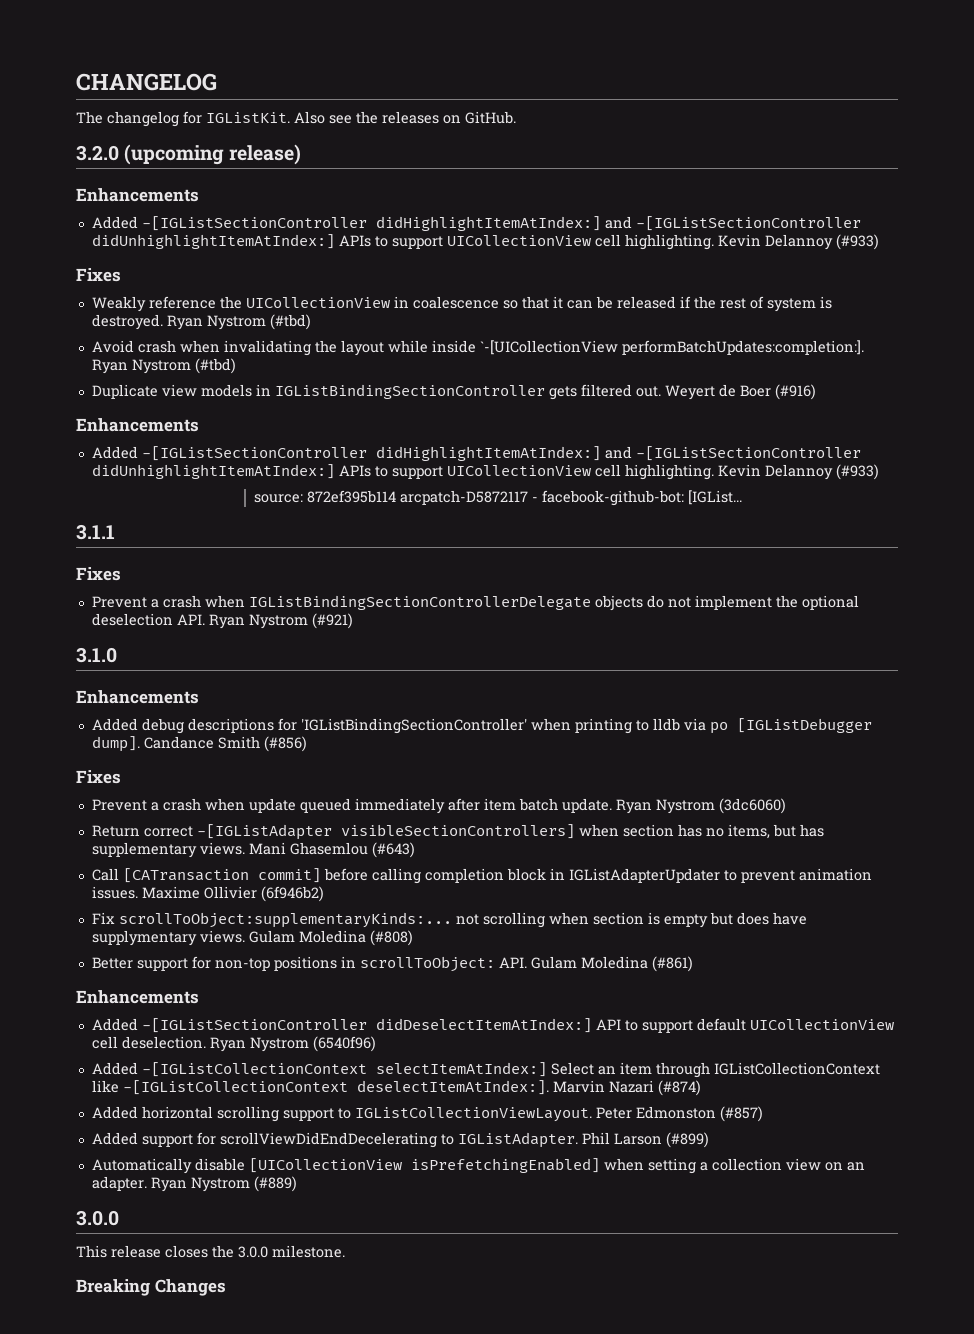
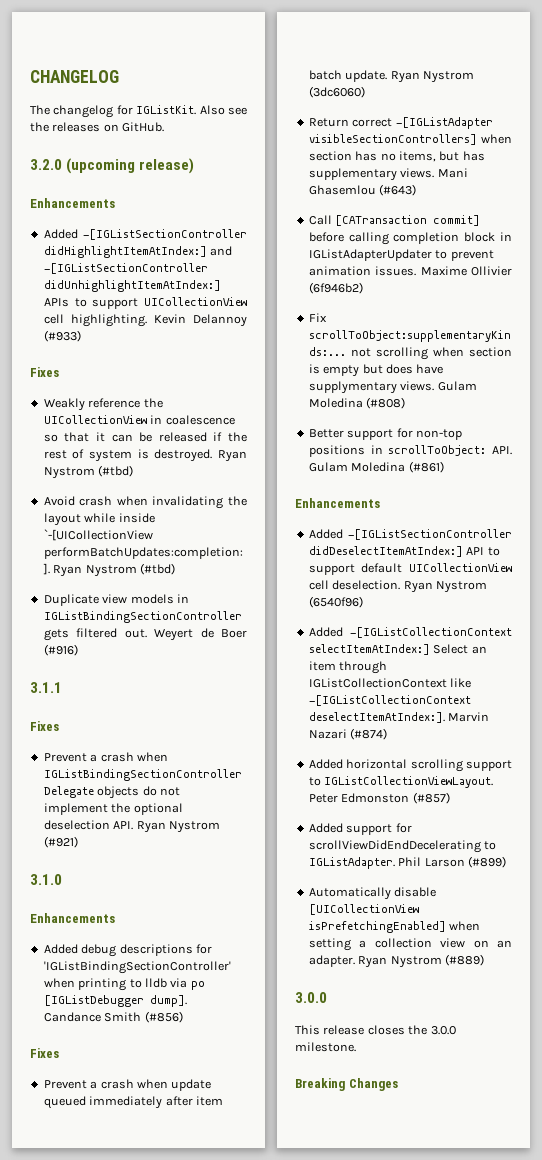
  Weyert de Boer (#916)
- Enhancements
- Added -[IGListSectionController didHighlightItemAtIndex:] and -[IGListSectionController didUnhighlightItemAtIndex:] APIs to support UICollectionView cell highlighting. Kevin Delannoy (#933)
- source: 872ef395b114 arcpatch-D5872117 - facebook-github-bot: [IGList...

